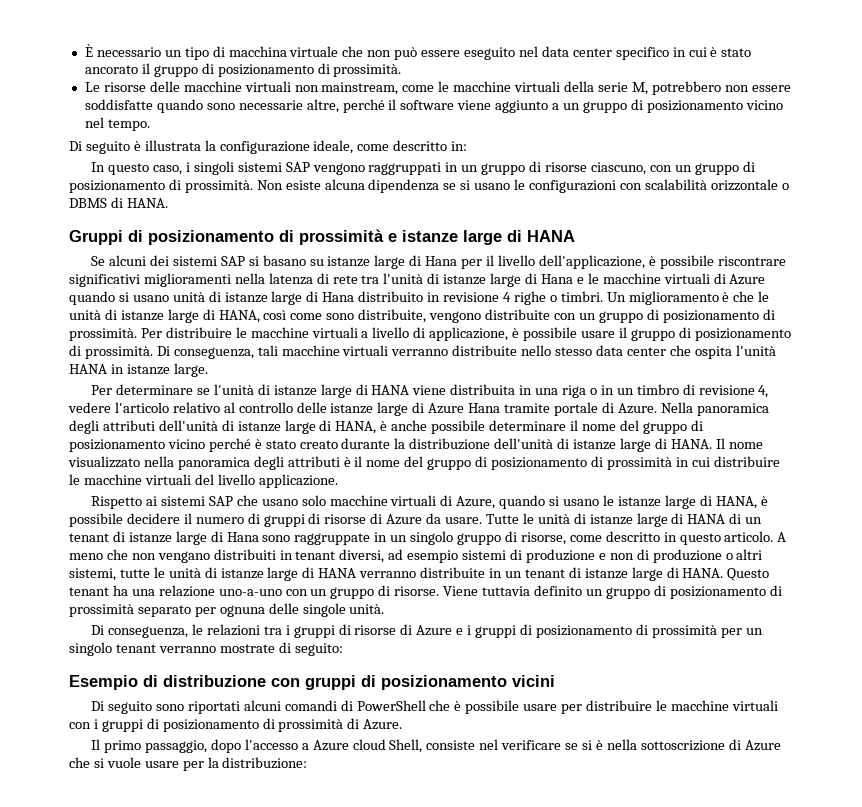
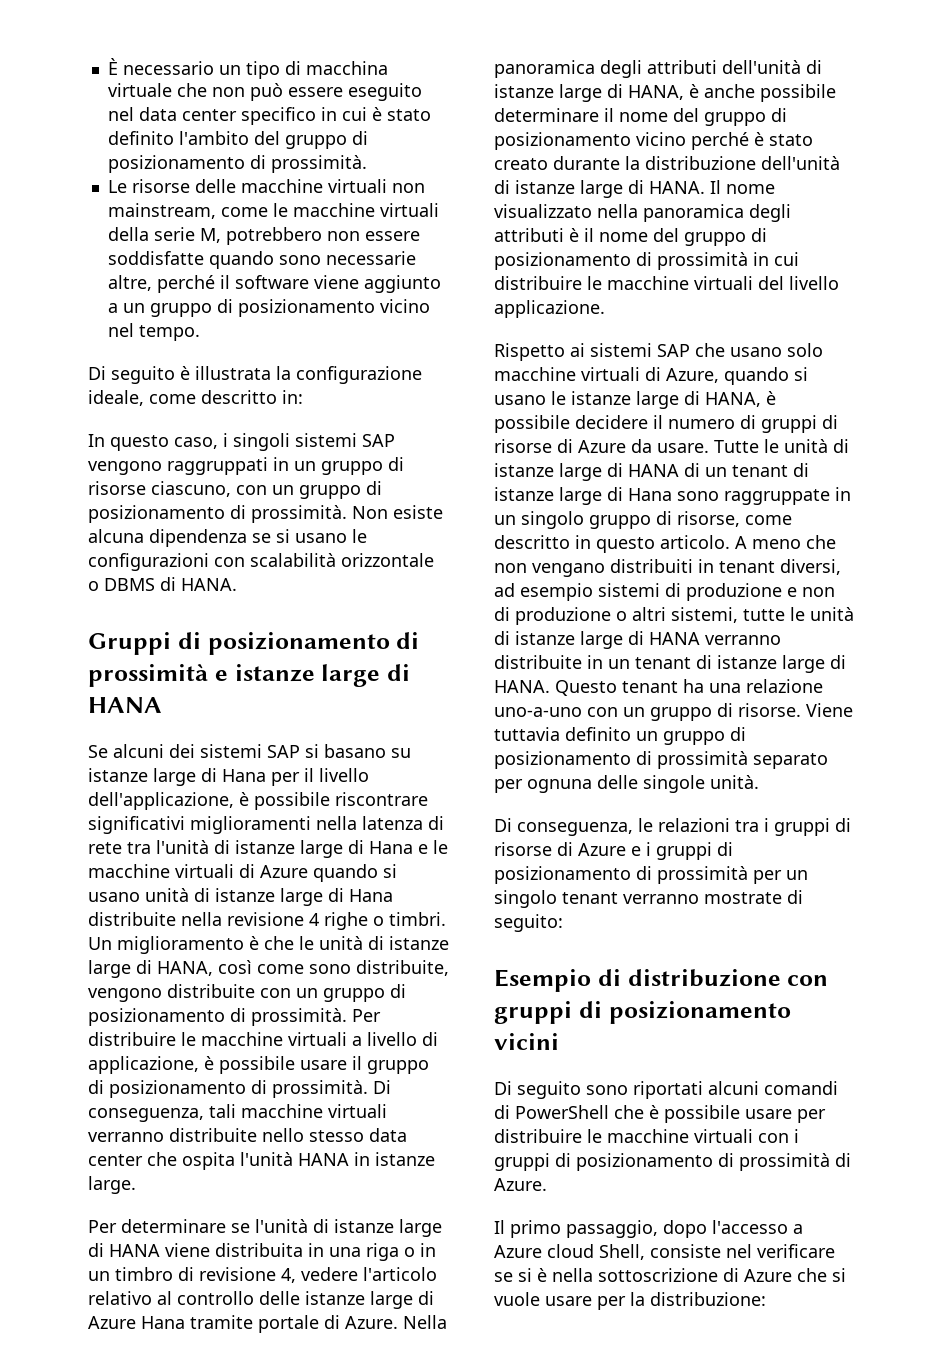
- È necessario un tipo di macchina virtuale che non può essere eseguito nel data center specifico in cui è stato ancorato il gruppo di posizionamento di prossimità.
+ È necessario un tipo di macchina virtuale che non può essere eseguito nel data center specifico in cui è stato definito l'ambito del gruppo di posizionamento di prossimità.
- Se alcuni dei sistemi SAP si basano su istanze large di Hana per il livello dell'applicazione, è possibile riscontrare significativi miglioramenti nella latenza di rete tra l'unità di istanze large di Hana e le macchine virtuali di Azure quando si usano unità di istanze large di Hana distribuito in revisione 4 righe o timbri.
+ Se alcuni dei sistemi SAP si basano su istanze large di Hana per il livello dell'applicazione, è possibile riscontrare significativi miglioramenti nella latenza di rete tra l'unità di istanze large di Hana e le macchine virtuali di Azure quando si usano unità di istanze large di Hana distribuite nella revisione 4 righe o timbri.

